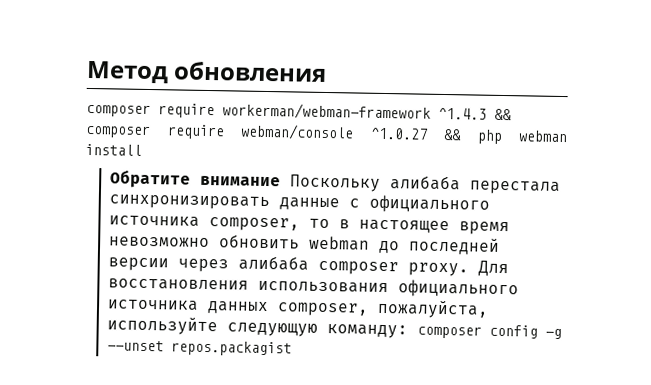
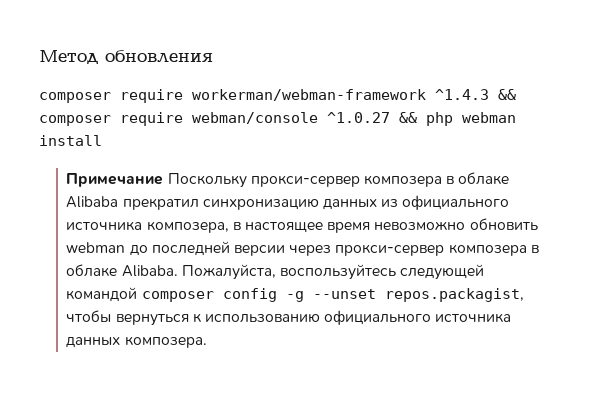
- Обратите внимание Поскольку алибаба перестала синхронизировать данные с официального источника composer, то в настоящее время невозможно обновить webman до последней версии через алибаба composer proxy. Для восстановления использования официального источника данных composer, пожалуйста, используйте следующую команду: composer config -g --unset repos.packagist
+ Примечание Поскольку прокси-сервер композера в облаке Alibaba прекратил синхронизацию данных из официального источника композера, в настоящее время невозможно обновить webman до последней версии через прокси-сервер композера в облаке Alibaba. Пожалуйста, воспользуйтесь следующей командой composer config -g --unset repos.packagist, чтобы вернуться к использованию официального источника данных композера.

